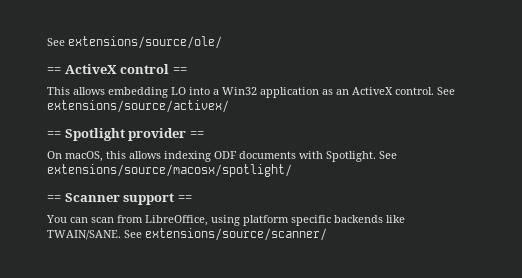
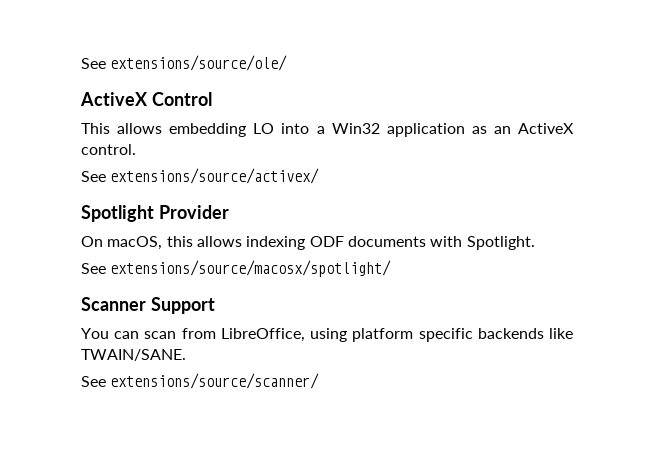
- == ActiveX control ==
+ ActiveX Control
- This allows embedding LO into a Win32 application as an ActiveX control. See extensions/source/activex/
+ This allows embedding LO into a Win32 application as an ActiveX control.
+ See extensions/source/activex/
- == Spotlight provider ==
+ Spotlight Provider
- On macOS, this allows indexing ODF documents with Spotlight. See extensions/source/macosx/spotlight/
+ On macOS, this allows indexing ODF documents with Spotlight.
+ See extensions/source/macosx/spotlight/
- == Scanner support ==
+ Scanner Support
- You can scan from LibreOffice, using platform specific backends like TWAIN/SANE. See extensions/source/scanner/
+ You can scan from LibreOffice, using platform specific backends like TWAIN/SANE.
+ See extensions/source/scanner/

